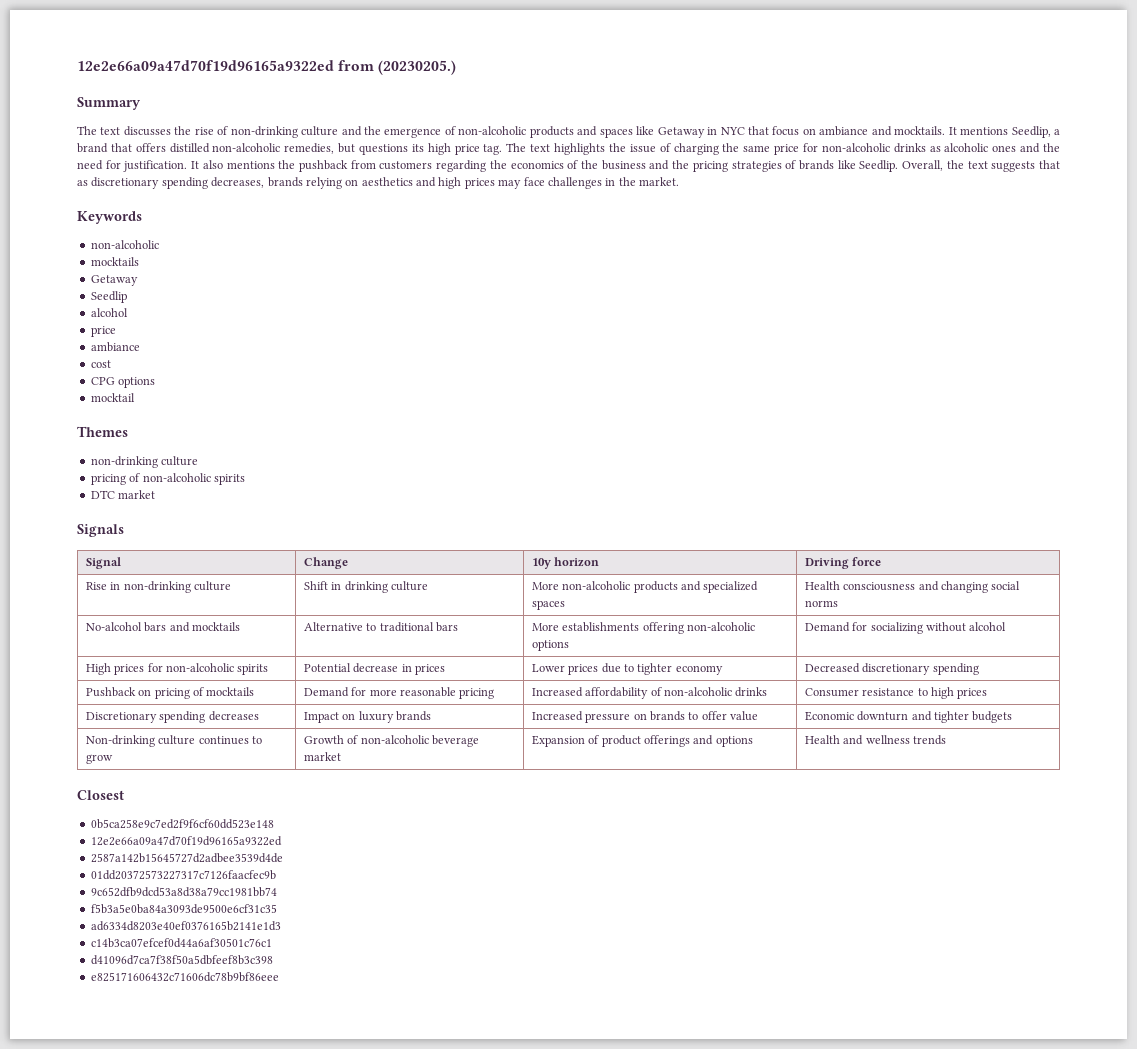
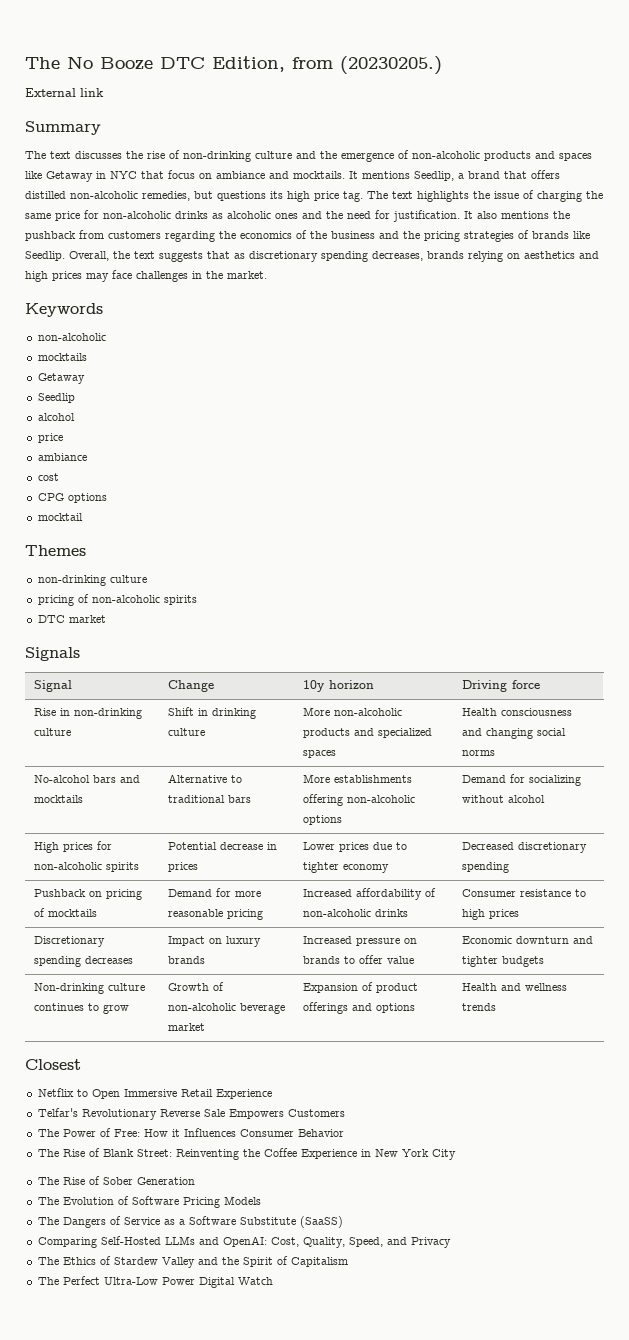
- 12e2e66a09a47d70f19d96165a9322ed from (20230205.)
+ The No Booze DTC Edition, from (20230205.)
+ External link
- 0b5ca258e9c7ed2f9f6cf60dd523e148
- 12e2e66a09a47d70f19d96165a9322ed
- 2587a142b15645727d2adbee3539d4de
- 01dd20372573227317c7126faacfec9b
- 9c652dfb9dcd53a8d38a79cc1981bb74
- f5b3a5e0ba84a3093de9500e6cf31c35
- ad6334d8203e40ef0376165b2141e1d3
- c14b3ca07efcef0d44a6af30501c76c1
- d41096d7ca7f38f50a5dbfeef8b3c398
- e825171606432c71606dc78b9bf86eee
+ Netflix to Open Immersive Retail Experience
+ Telfar's Revolutionary Reverse Sale Empowers Customers
+ The Power of Free: How it Influences Consumer Behavior
+ The Rise of Blank Street: Reinventing the Coffee Experience in New York City
+ The Rise of Sober Generation
+ The Evolution of Software Pricing Models
+ The Dangers of Service as a Software Substitute (SaaSS)
+ Comparing Self-Hosted LLMs and OpenAI: Cost, Quality, Speed, and Privacy
+ The Ethics of Stardew Valley and the Spirit of Capitalism
+ The Perfect Ultra-Low Power Digital Watch

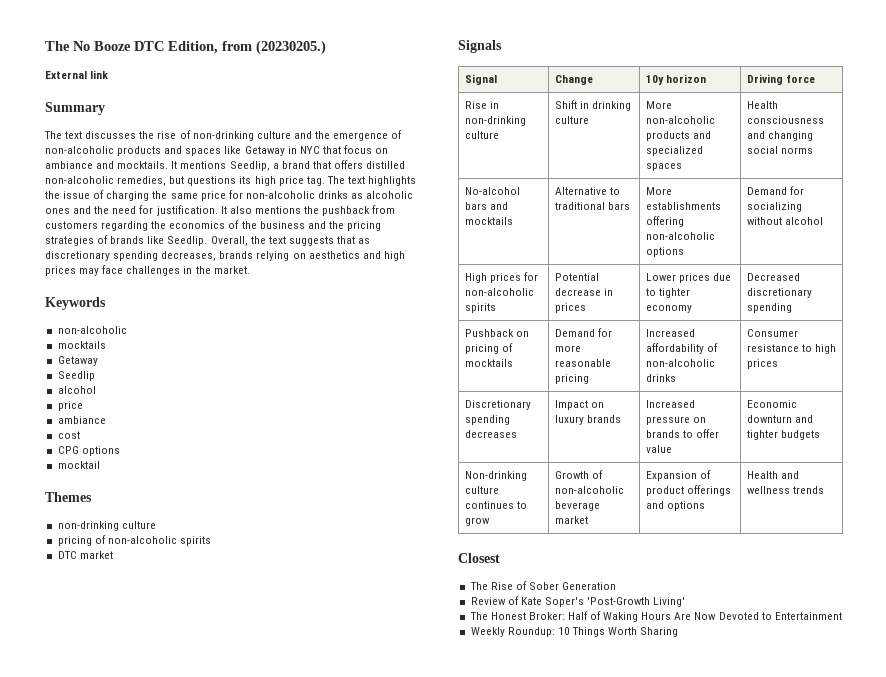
- Netflix to Open Immersive Retail Experience
- Telfar's Revolutionary Reverse Sale Empowers Customers
- The Power of Free: How it Influences Consumer Behavior
- The Rise of Blank Street: Reinventing the Coffee Experience in New York City
- The Evolution of Software Pricing Models
- The Dangers of Service as a Software Substitute (SaaSS)
- Comparing Self-Hosted LLMs and OpenAI: Cost, Quality, Speed, and Privacy
- The Ethics of Stardew Valley and the Spirit of Capitalism
- The Perfect Ultra-Low Power Digital Watch
+ Review of Kate Soper's 'Post-Growth Living'
+ The Honest Broker: Half of Waking Hours Are Now Devoted to Entertainment
+ Weekly Roundup: 10 Things Worth Sharing

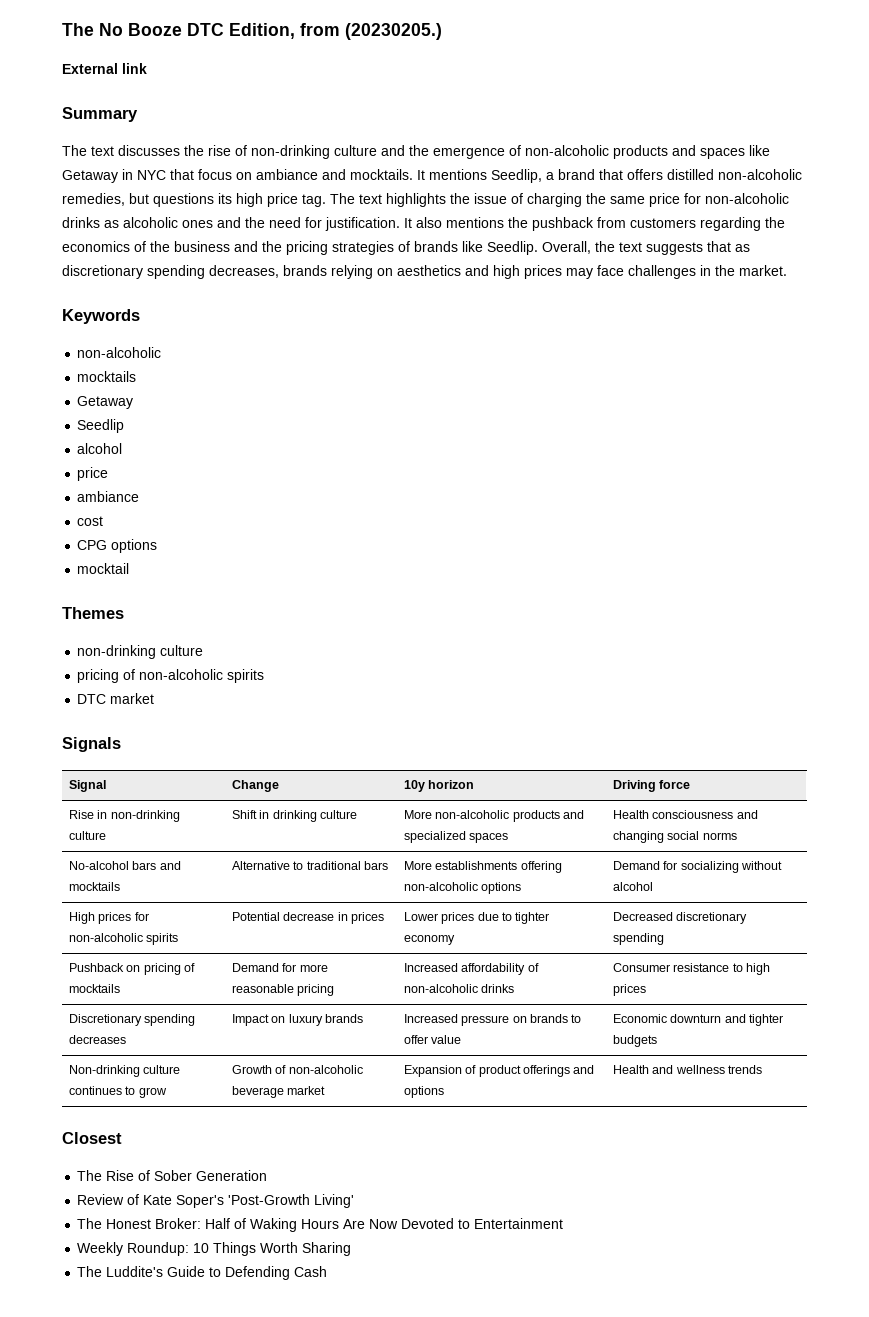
+ The Luddite's Guide to Defending Cash

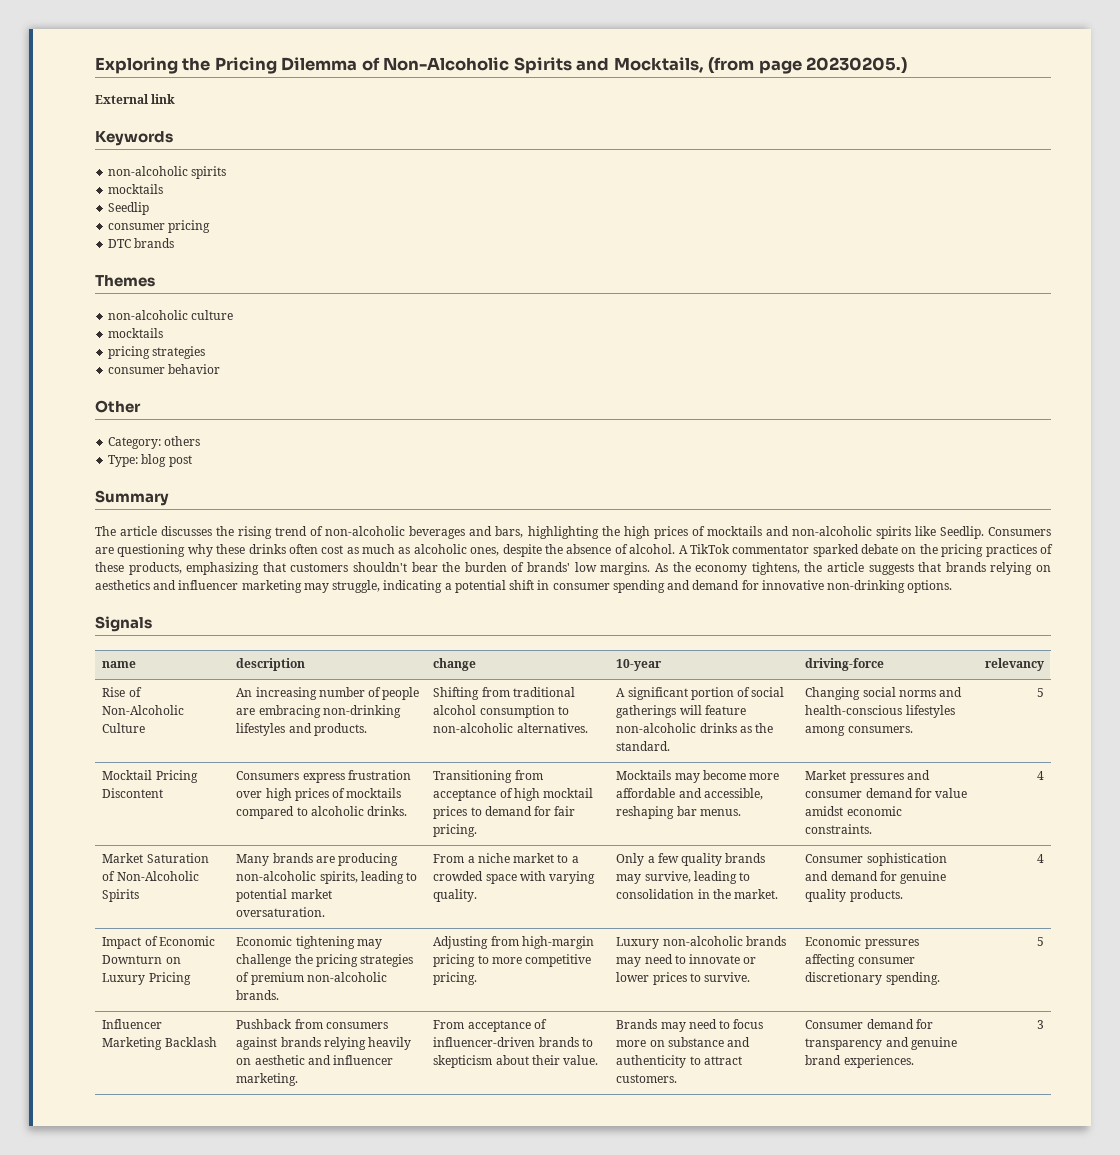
- The No Booze DTC Edition, from (20230205.)
+ Exploring the Pricing Dilemma of Non-Alcoholic Spirits and Mocktails, (from page 20230205.)
  External link
+ Keywords
+ non-alcoholic spirits
+ mocktails
+ Seedlip
+ consumer pricing
+ DTC brands
+ Themes
+ non-alcoholic culture
+ mocktails
+ pricing strategies
+ consumer behavior
+ Other
+ Category: others
+ Type: blog post
- The text discusses the rise of non-drinking culture and the emergence of non-alcoholic products and spaces like Getaway in NYC that focus on ambiance and mocktails. It mentions Seedlip, a brand that offers distilled non-alcoholic remedies, but questions its high price tag. The text highlights the issue of charging the same price for non-alcoholic drinks as alcoholic ones and the need for justification. It also mentions the pushback from customers regarding the economics of the business and the pricing strategies of brands like Seedlip. Overall, the text suggests that as discretionary spending decreases, brands relying on aesthetics and high prices may face challenges in the market.
- Keywords
- non-alcoholic
- mocktails
- Getaway
- Seedlip
- alcohol
- price
- ambiance
- cost
- CPG options
- mocktail
- Themes
- non-drinking culture
- pricing of non-alcoholic spirits
- DTC market
+ The article discusses the rising trend of non-alcoholic beverages and bars, highlighting the high prices of mocktails and non-alcoholic spirits like Seedlip. Consumers are questioning why these drinks often cost as much as alcoholic ones, despite the absence of alcohol. A TikTok commentator sparked debate on the pricing practices of these products, emphasizing that customers shouldn't bear the burden of brands' low margins. As the economy tightens, the article suggests that brands relying on aesthetics and influencer marketing may struggle, indicating a potential shift in consumer spending and demand for innovative non-drinking options.
  Signals
- Signal | Change | 10y horizon | Driving force
- Rise in non-drinking culture | Shift in drinking culture | More non-alcoholic products and specialized spaces | Health consciousness and changing social norms
- No-alcohol bars and mocktails | Alternative to traditional bars | More establishments offering non-alcoholic options | Demand for socializing without alcohol
- High prices for non-alcoholic spirits | Potential decrease in prices | Lower prices due to tighter economy | Decreased discretionary spending
- Pushback on pricing of mocktails | Demand for more reasonable pricing | Increased affordability of non-alcoholic drinks | Consumer resistance to high prices
- Discretionary spending decreases | Impact on luxury brands | Increased pressure on brands to offer value | Economic downturn and tighter budgets
- Non-drinking culture continues to grow | Growth of non-alcoholic beverage market | Expansion of product offerings and options | Health and wellness trends
- Closest
- The Rise of Sober Generation
- Review of Kate Soper's 'Post-Growth Living'
- The Honest Broker: Half of Waking Hours Are Now Devoted to Entertainment
- Weekly Roundup: 10 Things Worth Sharing
- The Luddite's Guide to Defending Cash
+ name | description | change | 10-year | driving-force | relevancy
+ Rise of Non-Alcoholic Culture | An increasing number of people are embracing non-drinking lifestyles and products. | Shifting from traditional alcohol consumption to non-alcoholic alternatives. | A significant portion of social gatherings will feature non-alcoholic drinks as the standard. | Changing social norms and health-conscious lifestyles among consumers. | 5
+ Mocktail Pricing Discontent | Consumers express frustration over high prices of mocktails compared to alcoholic drinks. | Transitioning from acceptance of high mocktail prices to demand for fair pricing. | Mocktails may become more affordable and accessible, reshaping bar menus. | Market pressures and consumer demand for value amidst economic constraints. | 4
+ Market Saturation of Non-Alcoholic Spirits | Many brands are producing non-alcoholic spirits, leading to potential market oversaturation. | From a niche market to a crowded space with varying quality. | Only a few quality brands may survive, leading to consolidation in the market. | Consumer sophistication and demand for genuine quality products. | 4
+ Impact of Economic Downturn on Luxury Pricing | Economic tightening may challenge the pricing strategies of premium non-alcoholic brands. | Adjusting from high-margin pricing to more competitive pricing. | Luxury non-alcoholic brands may need to innovate or lower prices to survive. | Economic pressures affecting consumer discretionary spending. | 5
+ Influencer Marketing Backlash | Pushback from consumers against brands relying heavily on aesthetic and influencer marketing. | From acceptance of influencer-driven brands to skepticism about their value. | Brands may need to focus more on substance and authenticity to attract customers. | Consumer demand for transparency and genuine brand experiences. | 3

